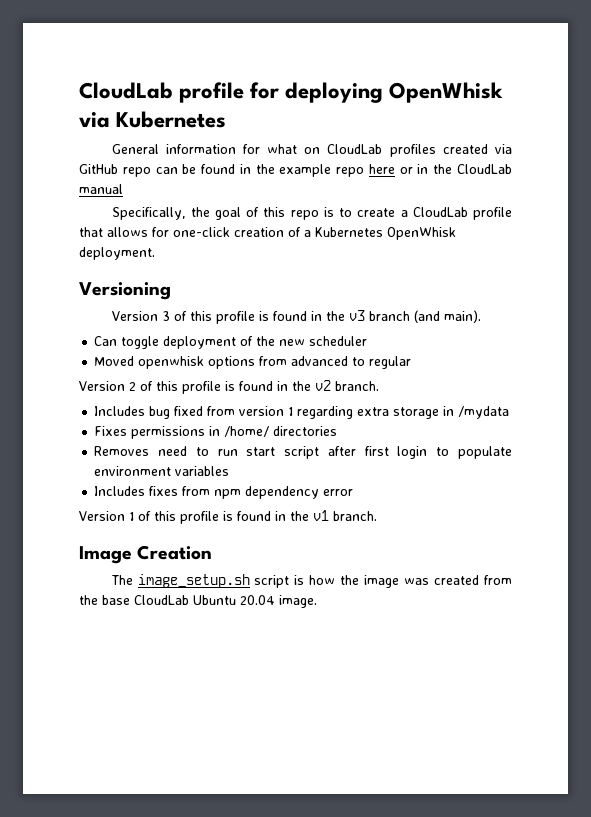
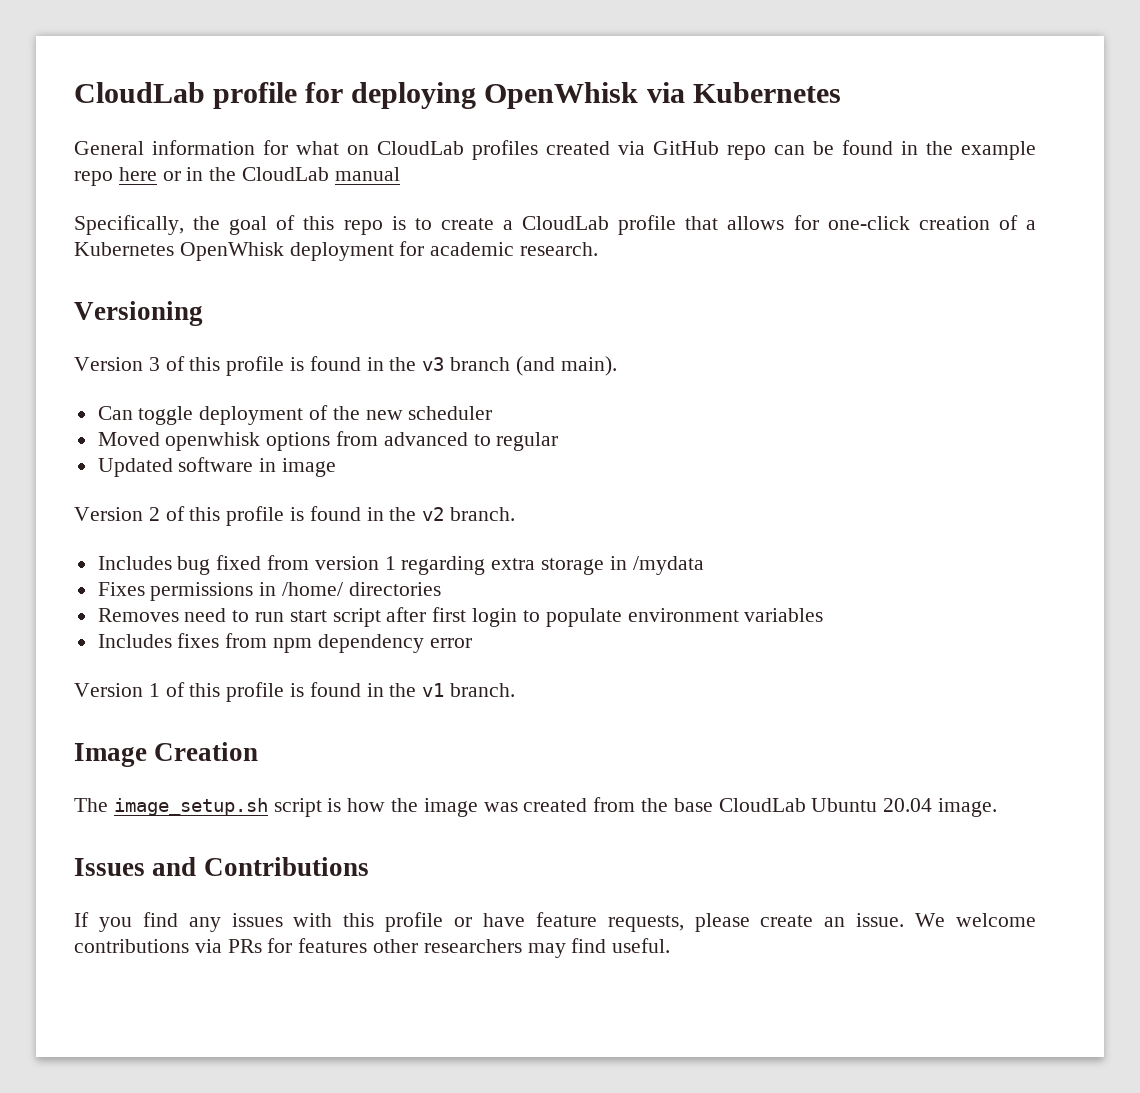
- Specifically, the goal of this repo is to create a CloudLab profile that allows for one-click creation of a Kubernetes OpenWhisk deployment.
+ Specifically, the goal of this repo is to create a CloudLab profile that allows for one-click creation of a Kubernetes OpenWhisk deployment for academic research.
+ Updated software in image
+ Issues and Contributions
+ If you find any issues with this profile or have feature requests, please create an issue. We welcome contributions via PRs for features other researchers may find useful.

